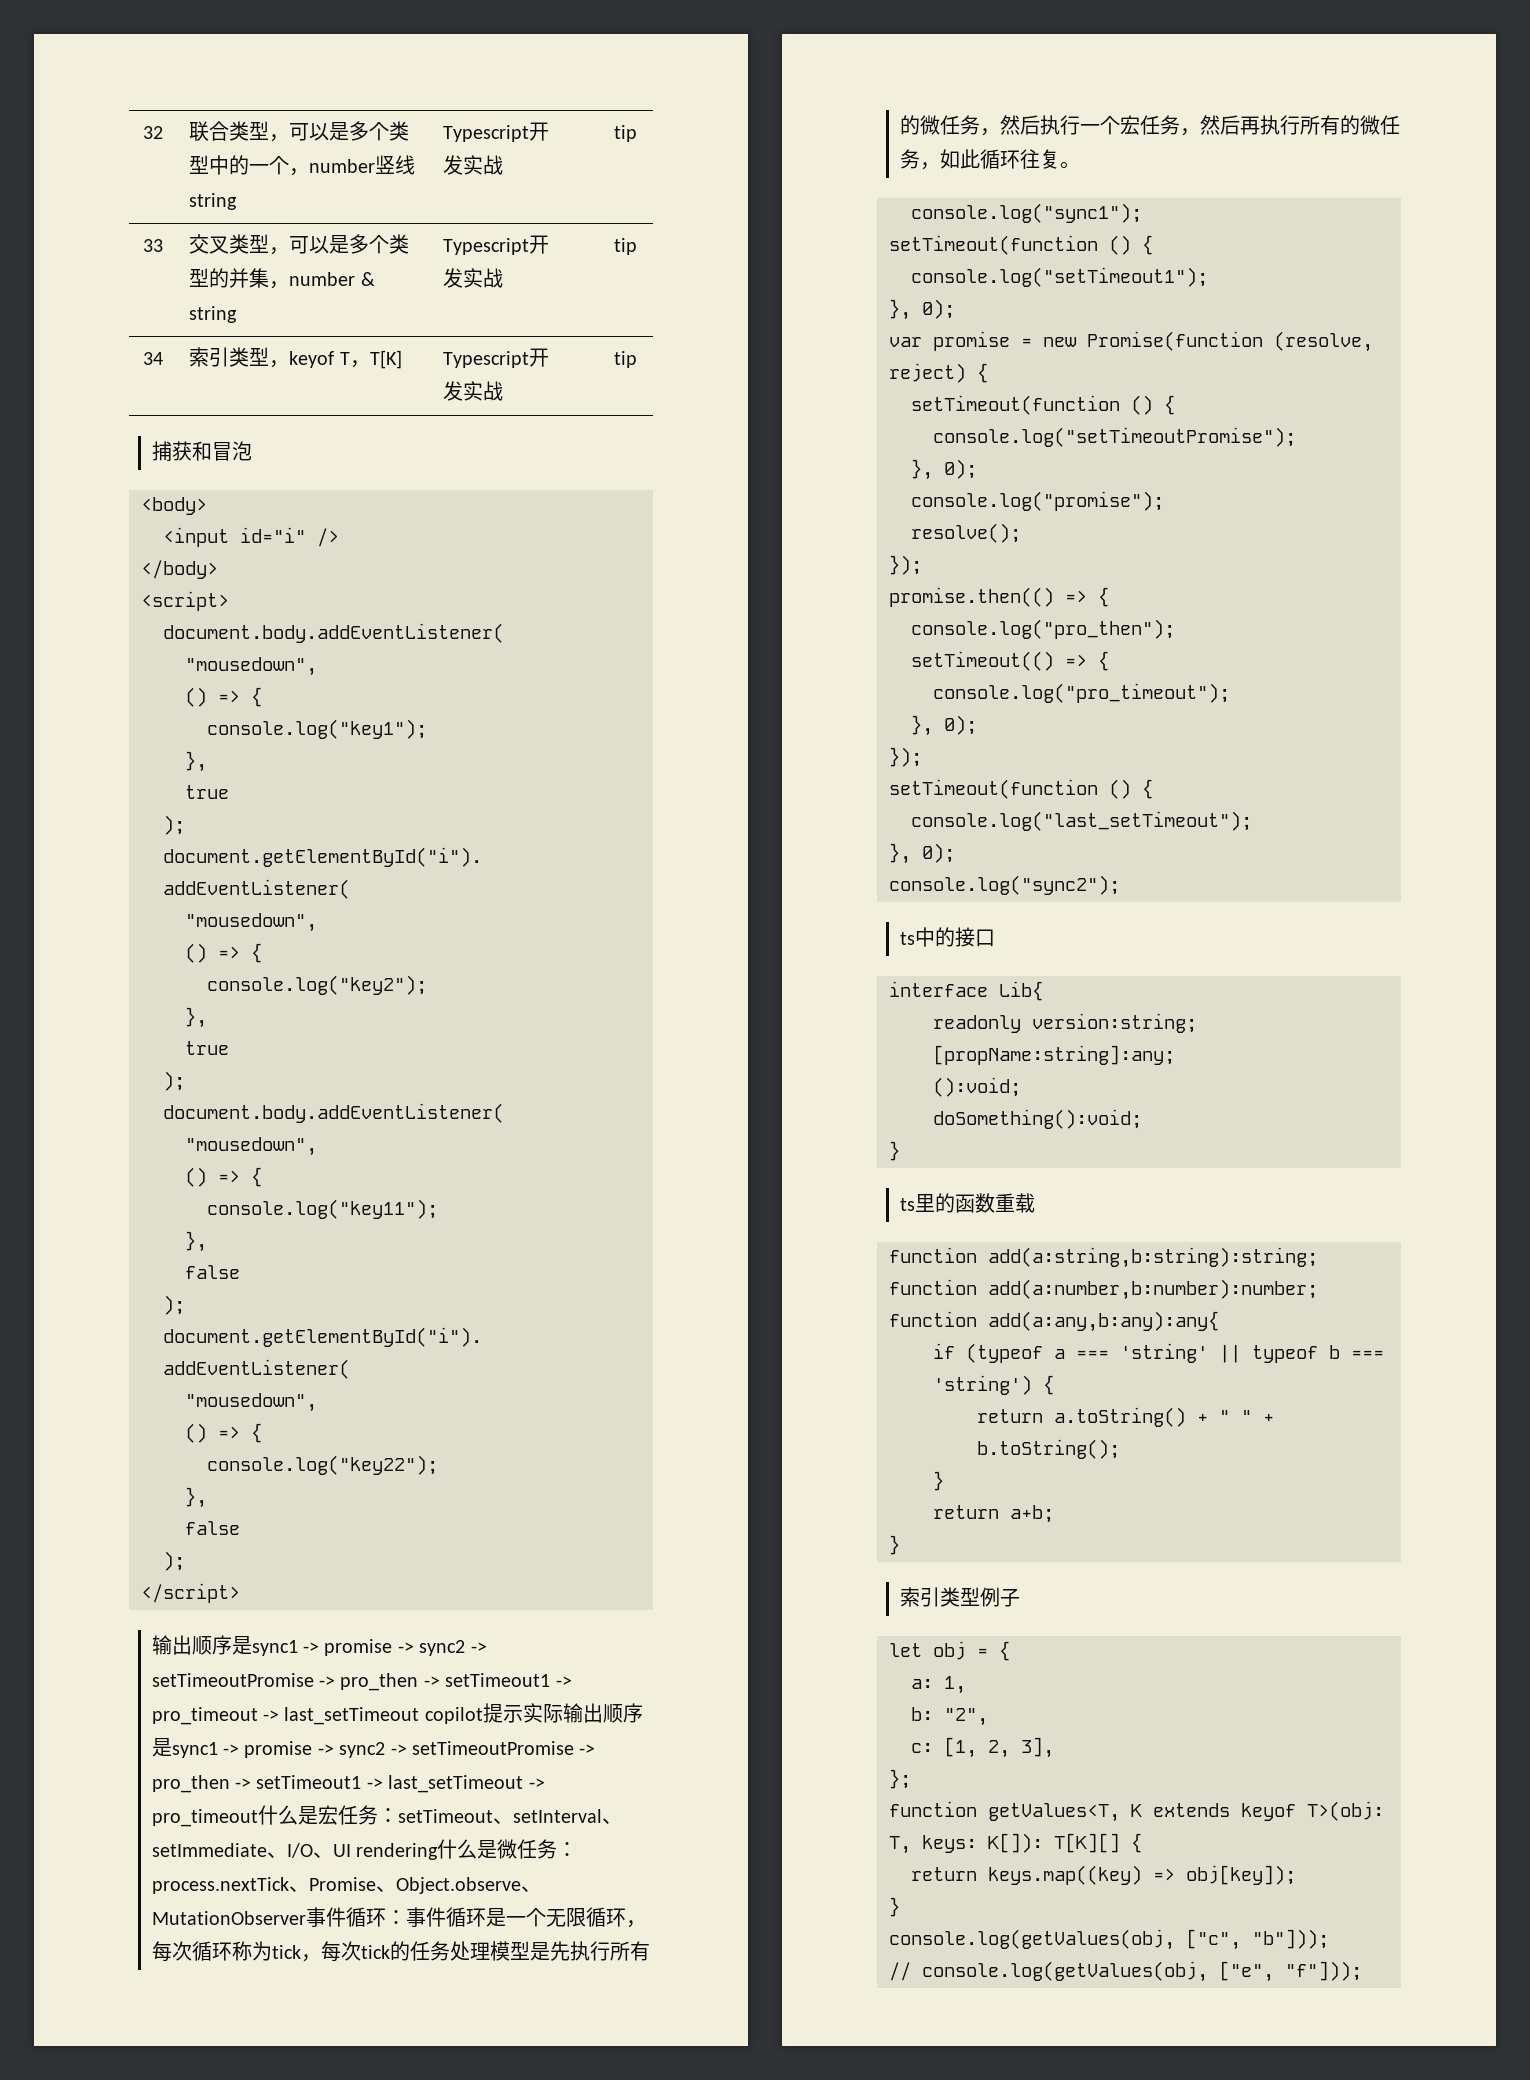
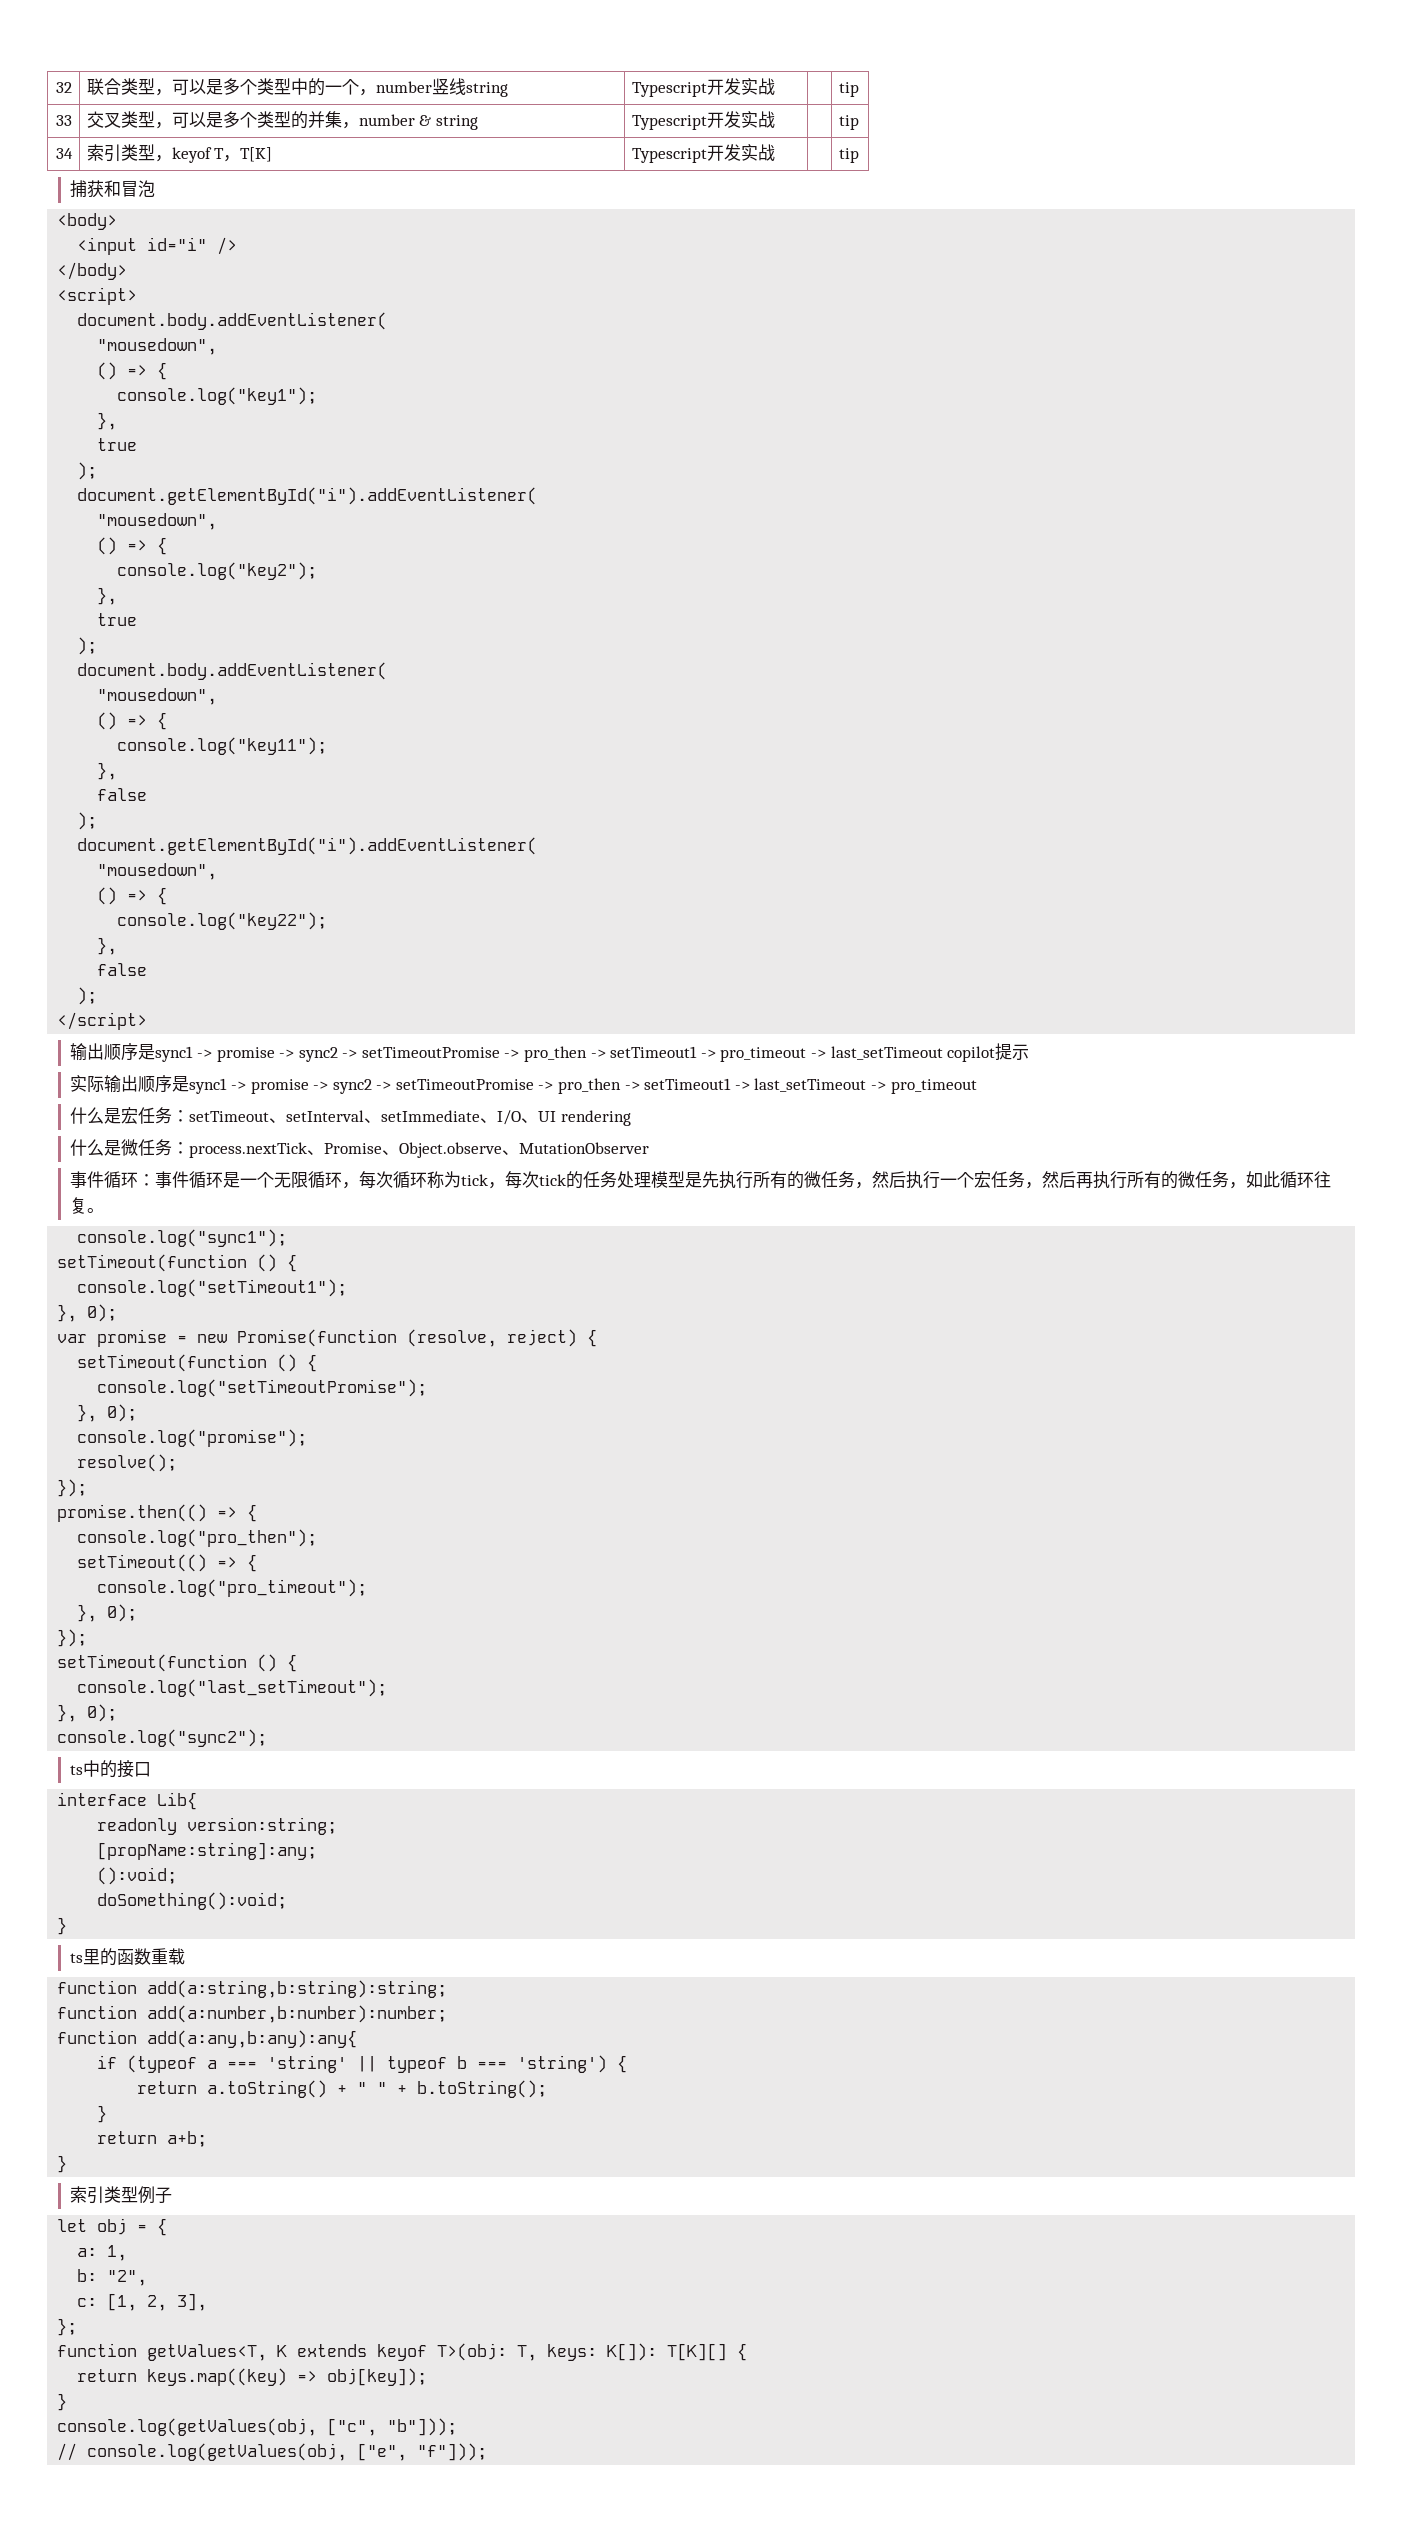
- 输出顺序是sync1 -> promise -> sync2 -> setTimeoutPromise -> pro_then -> setTimeout1 -> pro_timeout -> last_setTimeout copilot提示实际输出顺序是sync1 -> promise -> sync2 -> setTimeoutPromise -> pro_then -> setTimeout1 -> last_setTimeout -> pro_timeout什么是宏任务：
+ 输出顺序是sync1 -> promise -> sync2 -> setTimeoutPromise -> pro_then -> setTimeout1 -> pro_timeout -> last_setTimeout copilot提示
+ 实际输出顺序是sync1 -> promise -> sync2 -> setTimeoutPromise -> pro_then -> setTimeout1 -> last_setTimeout -> pro_timeout
+ 什么是宏任务：
- setTimeout、setInterval、setImmediate、I/O、UI rendering什么是微任务：
+ setTimeout、setInterval、setImmediate、I/O、UI rendering
+ 什么是微任务：
- process.nextTick、Promise、Object.observe、MutationObserver事件循环：
+ process.nextTick、Promise、Object.observe、MutationObserver
+ 事件循环：

